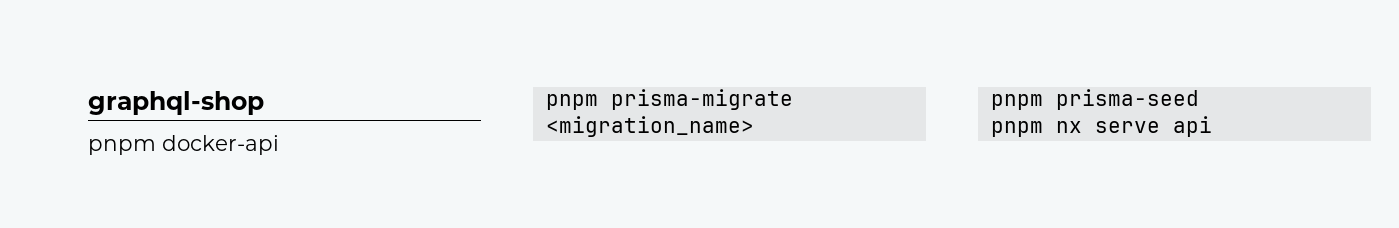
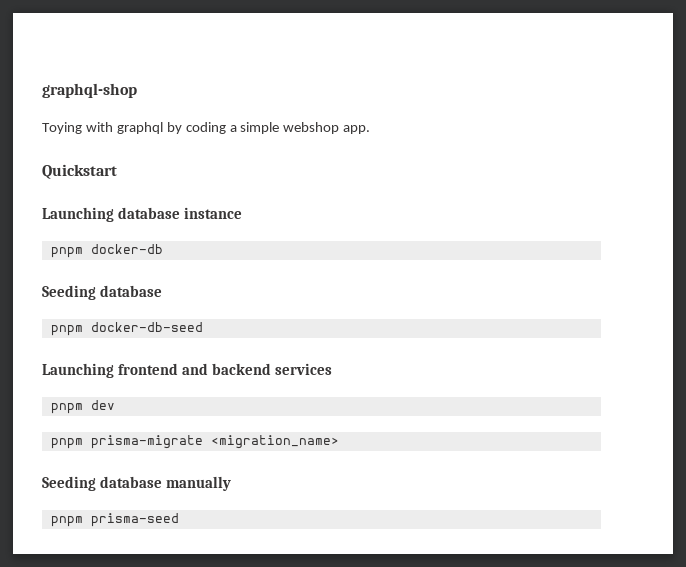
- pnpm docker-api
+ Toying with graphql by coding a simple webshop app.
+ Quickstart
+ Launching database instance
+ pnpm docker-db
+ Seeding database
+ pnpm docker-db-seed
+ Launching frontend and backend services
+ pnpm dev
+ Seeding database manually
- pnpm nx serve api

